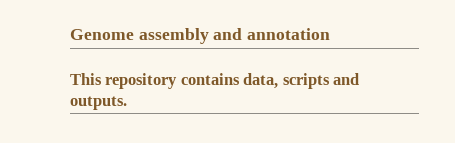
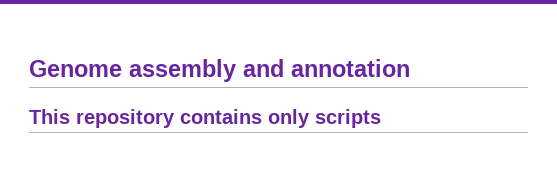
- This repository contains data, scripts and outputs.
+ This repository contains only scripts

